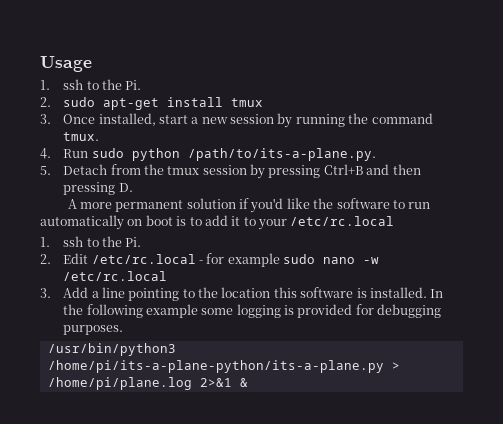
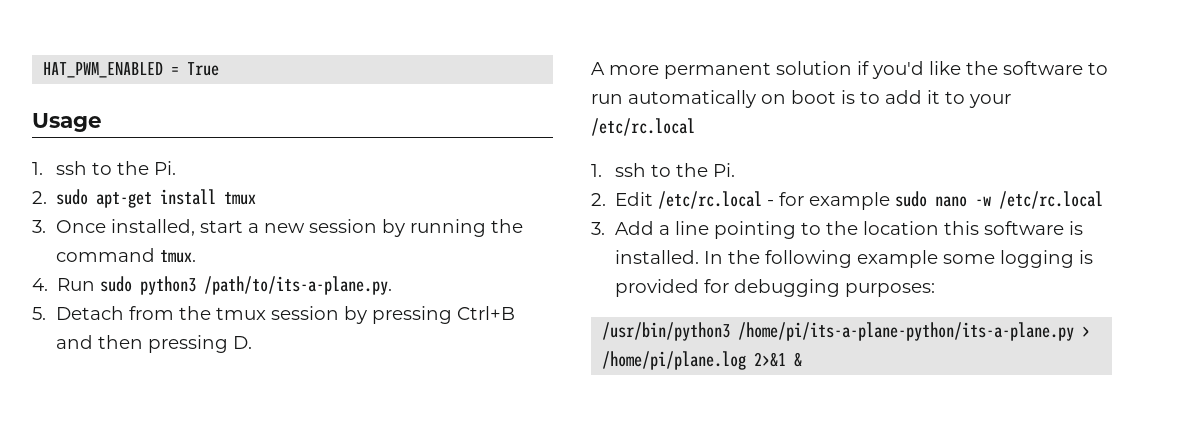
+ HAT_PWM_ENABLED = True
- 4. Run sudo python /path/to/its-a-plane.py.
+ 4. Run sudo python3 /path/to/its-a-plane.py.
- In the following example some logging is provided for debugging purposes.
+ In the following example some logging is provided for debugging purposes:

